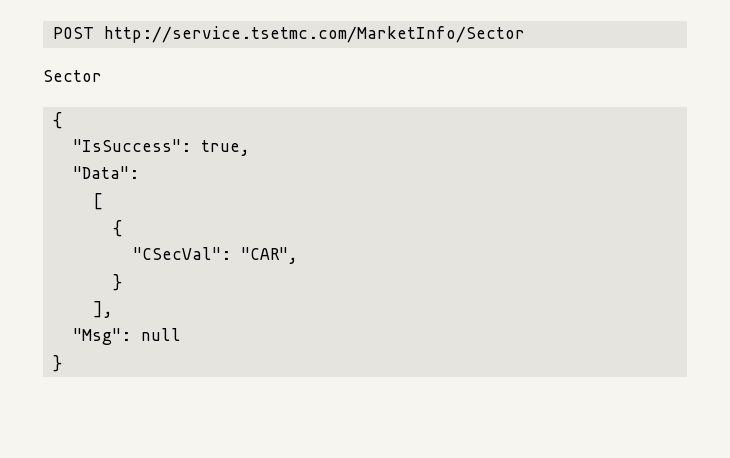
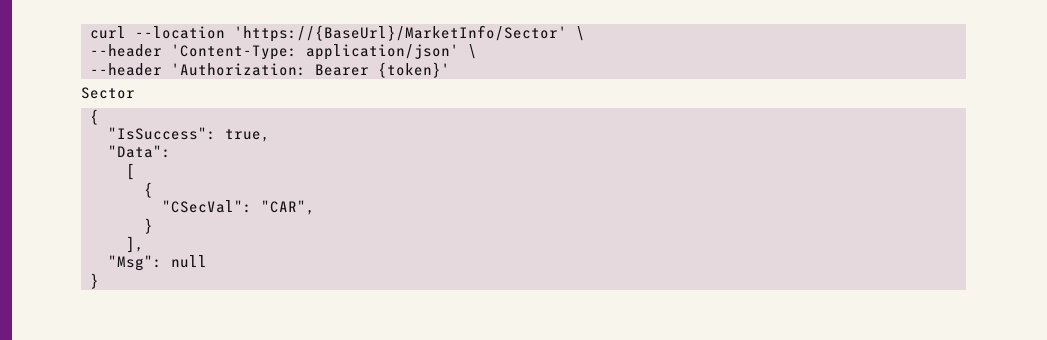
- POST http://service.tsetmc.com/MarketInfo/Sector
+ curl --location 'https://{BaseUrl}/MarketInfo/Sector' \
+ --header 'Content-Type: application/json' \
+ --header 'Authorization: Bearer {token}'

